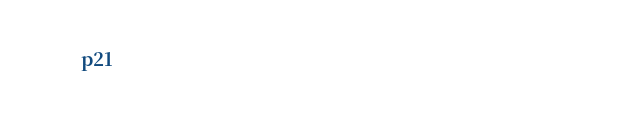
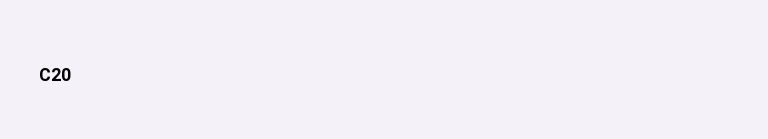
- p21
+ C20

